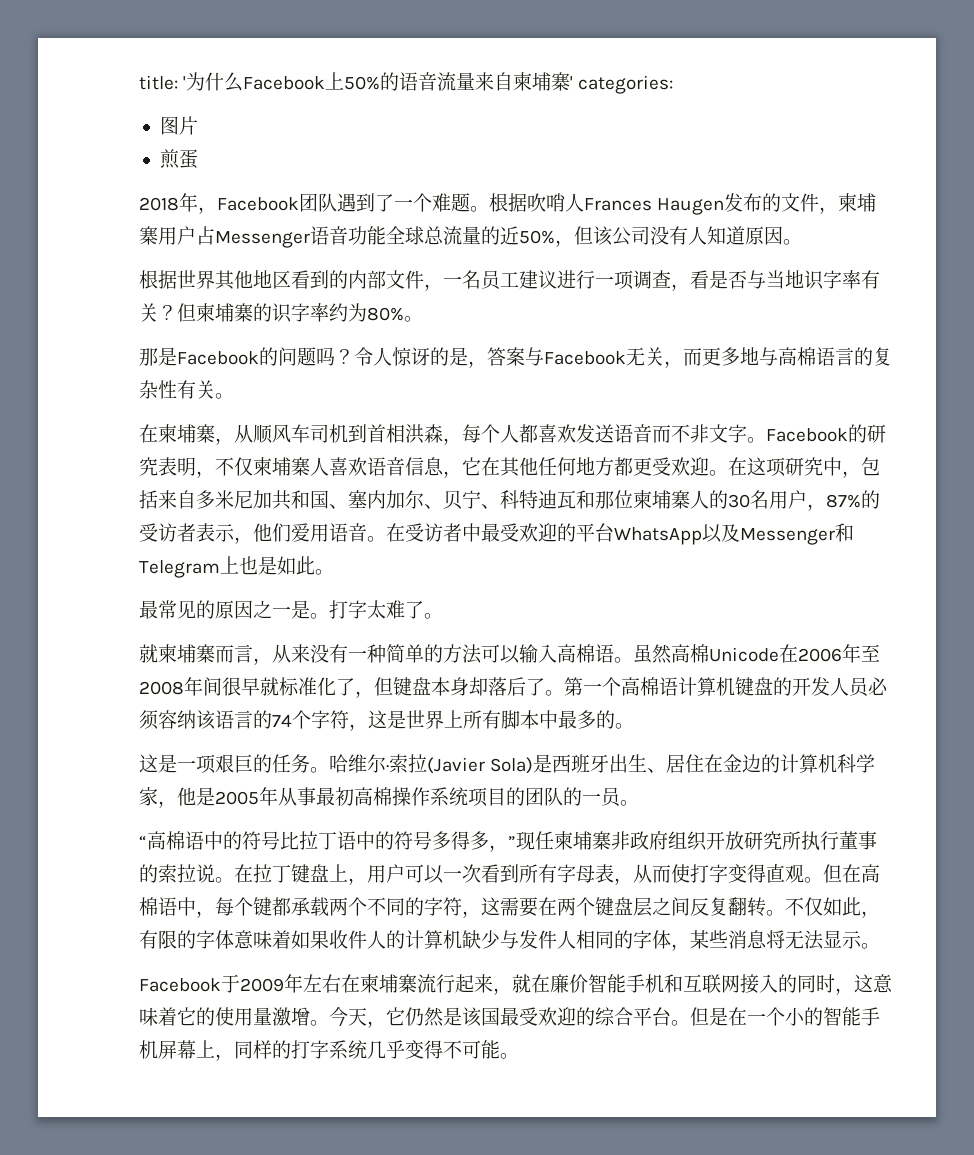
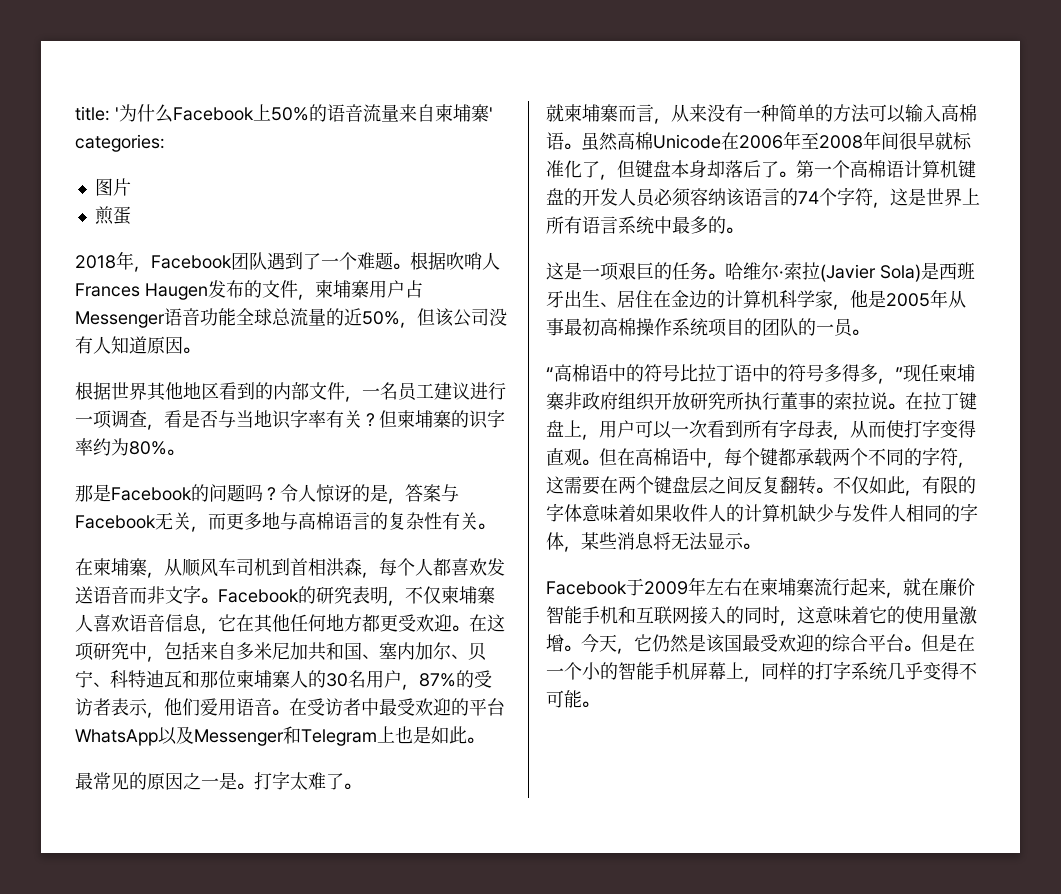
- 在柬埔寨，从顺风车司机到首相洪森，每个人都喜欢发送语音而不非文字。
+ 在柬埔寨，从顺风车司机到首相洪森，每个人都喜欢发送语音而非文字。
- 第一个高棉语计算机键盘的开发人员必须容纳该语言的74个字符，这是世界上所有脚本中最多的。
+ 第一个高棉语计算机键盘的开发人员必须容纳该语言的74个字符，这是世界上所有语言系统中最多的。

